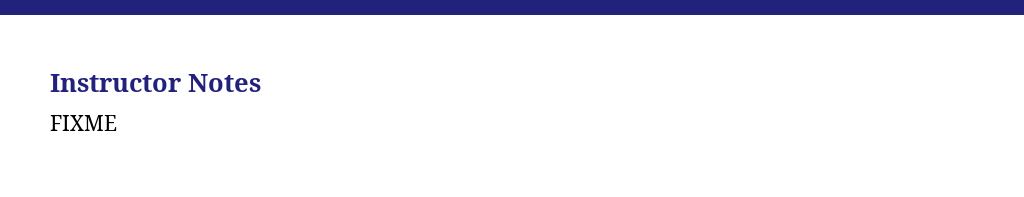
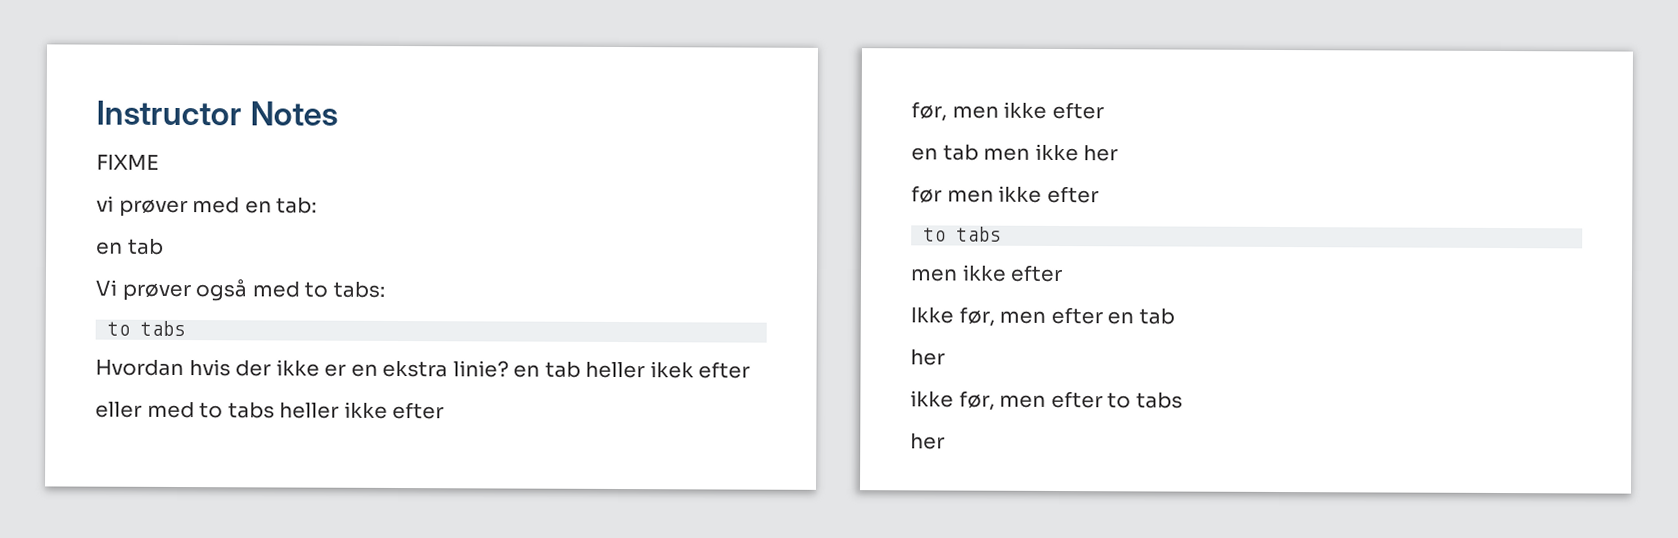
+ vi prøver med en tab:
+ en tab
+ Vi prøver også med to tabs:
+ to tabs
+ Hvordan hvis der ikke er en ekstra linie? en tab heller ikek efter
+ eller med to tabs heller ikke efter
+ før, men ikke efter
+ en tab men ikke her
+ før men ikke efter
+ to tabs
+ men ikke efter
+ Ikke før, men efter en tab
+ her
+ ikke før, men efter to tabs
+ her

